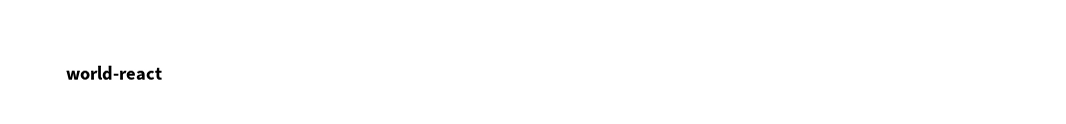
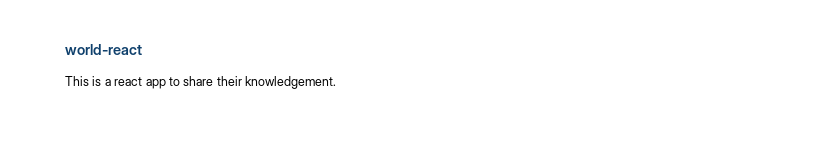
+ This is a react app to share their knowledgement.

